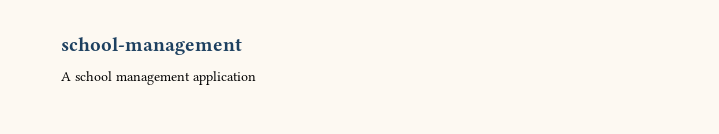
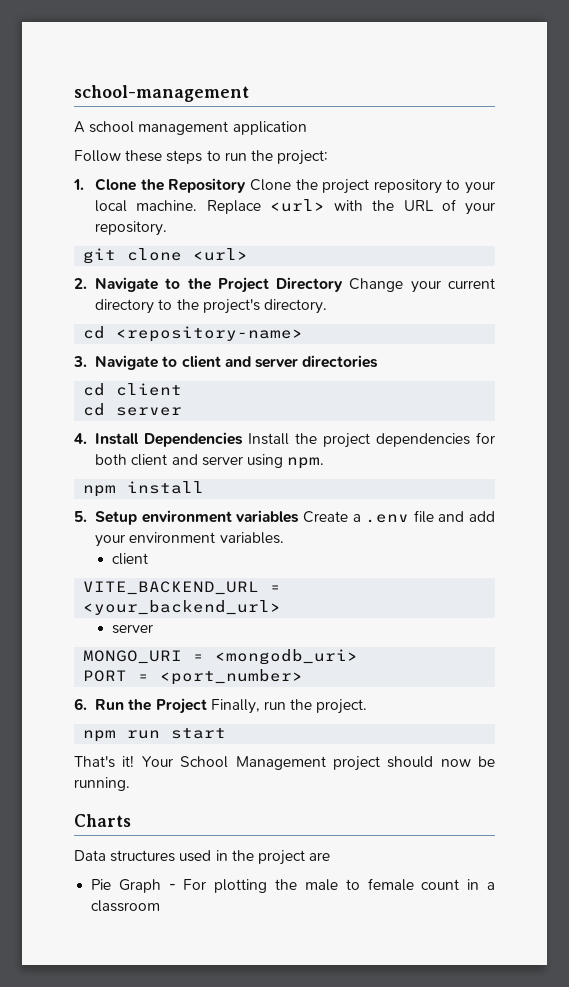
+ Follow these steps to run the project:
+ 1. Clone the Repository Clone the project repository to your local machine. Replace <url> with the URL of your repository.
+ git clone <url>
+ 2. Navigate to the Project Directory Change your current directory to the project's directory.
+ cd <repository-name>
+ 3. Navigate to client and server directories
+ cd client
+ cd server
+ 4. Install Dependencies Install the project dependencies for both client and server using npm.
+ npm install
+ 5. Setup environment variables Create a .env file and add your environment variables.
+ client
+ VITE_BACKEND_URL = <your_backend_url>
+ server
+ MONGO_URI = <mongodb_uri>
+ PORT = <port_number>
+ 6. Run the Project Finally, run the project.
+ npm run start
+ That's it! Your School Management project should now be running.
+ Charts
+ Data structures used in the project are
+ Pie Graph - For plotting the male to female count in a classroom

